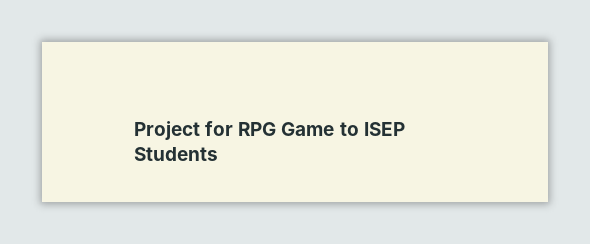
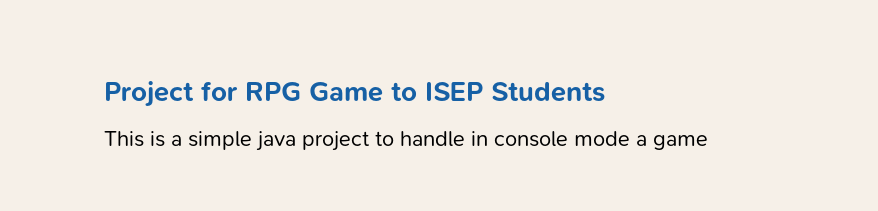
+ This is a simple java project to handle in console mode a game

